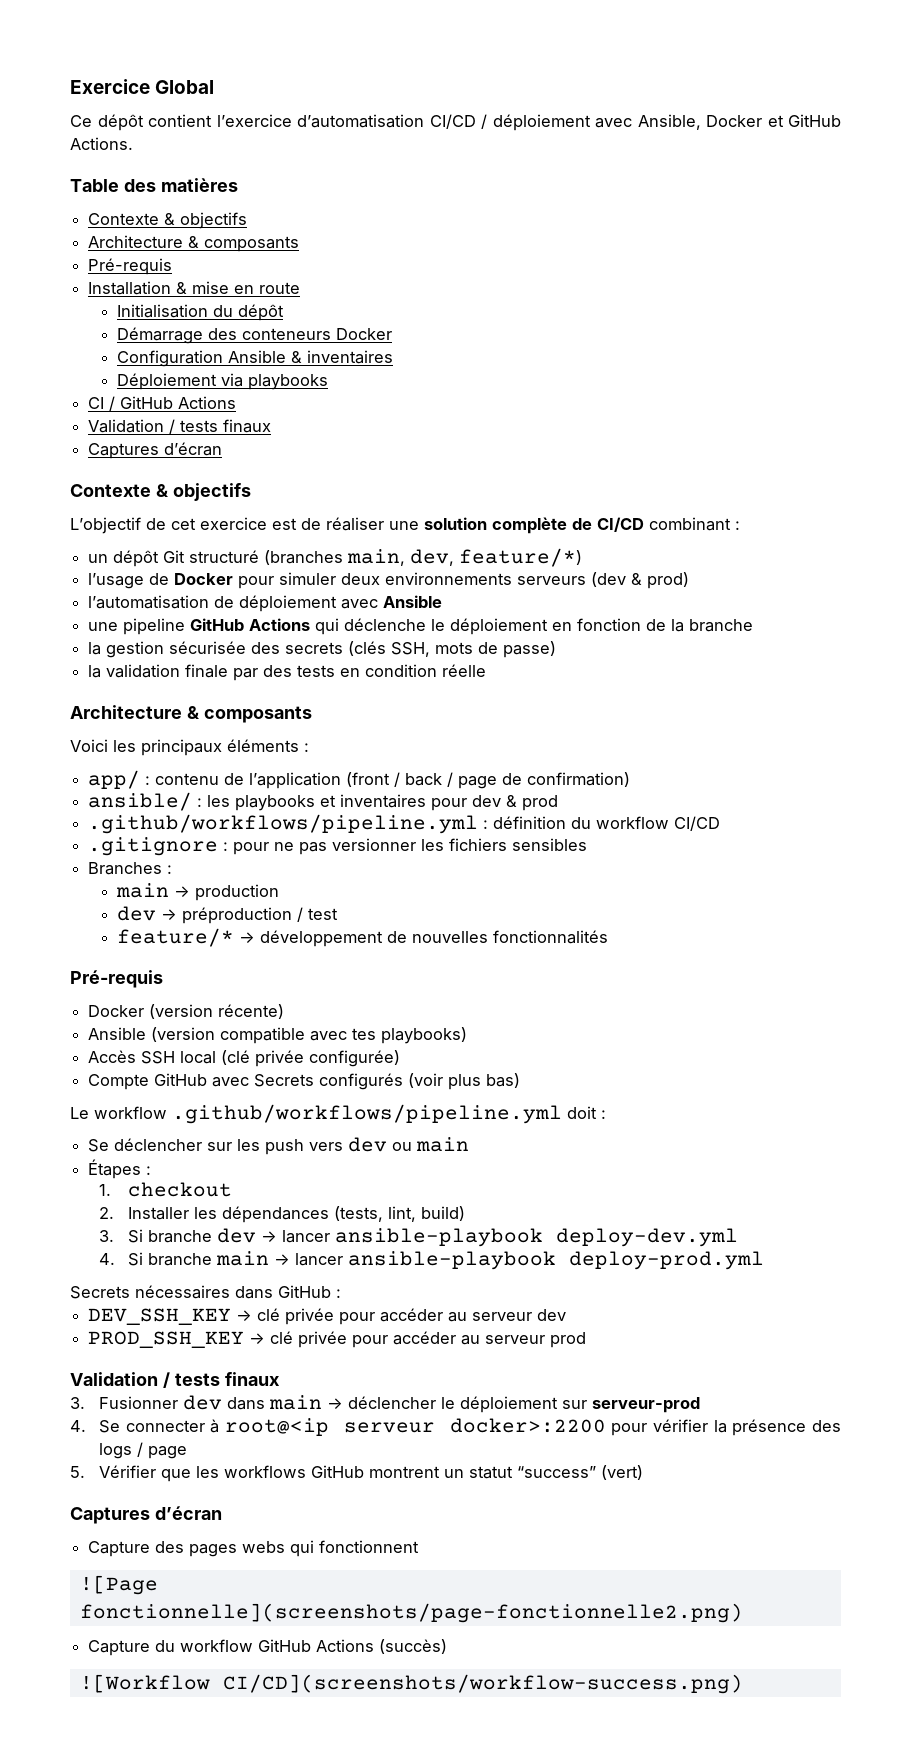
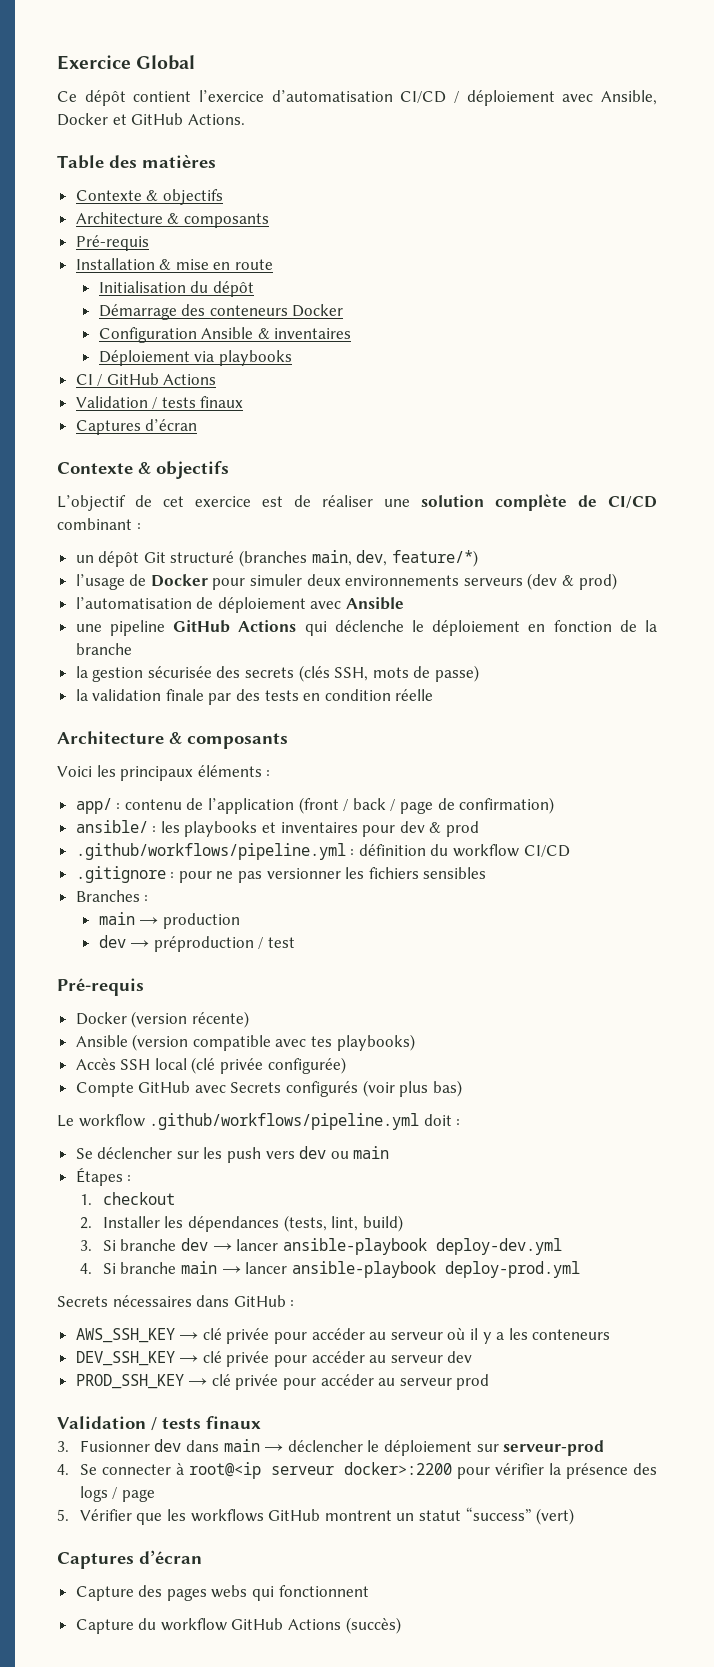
- feature/* → développement de nouvelles fonctionnalités
+ AWS_SSH_KEY → clé privée pour accéder au serveur où il y a les conteneurs
- ![Page fonctionnelle](screenshots/page-fonctionnelle2.png)
- ![Workflow CI/CD](screenshots/workflow-success.png)

